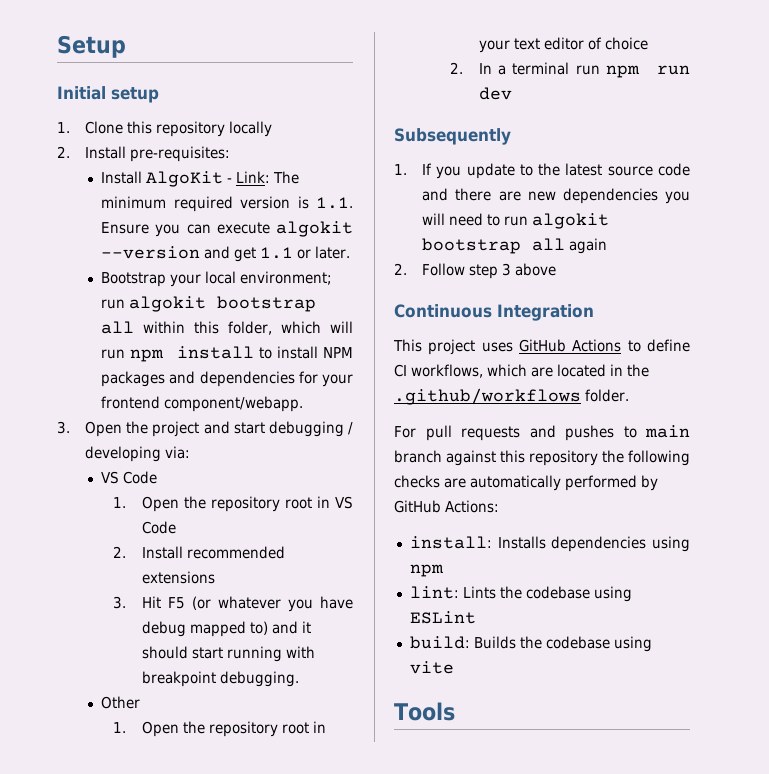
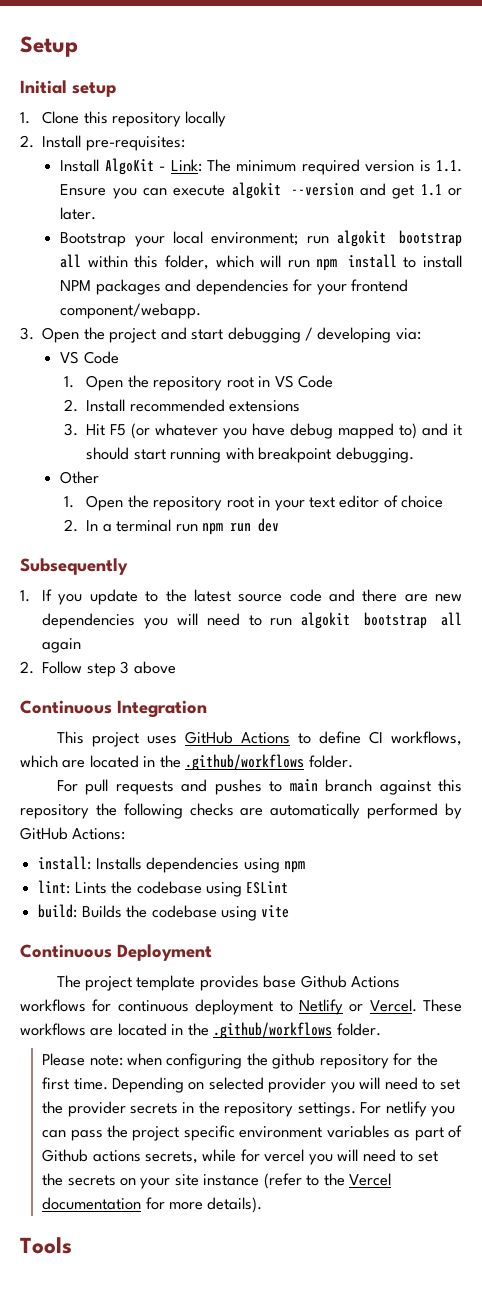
+ Continuous Deployment
+ The project template provides base Github Actions workflows for continuous deployment to Netlify or Vercel. These workflows are located in the .github/workflows folder.
+ Please note: when configuring the github repository for the first time. Depending on selected provider you will need to set the provider secrets in the repository settings. For netlify you can pass the project specific environment variables as part of Github actions secrets, while for vercel you will need to set the secrets on your site instance (refer to the Vercel documentation for more details).

